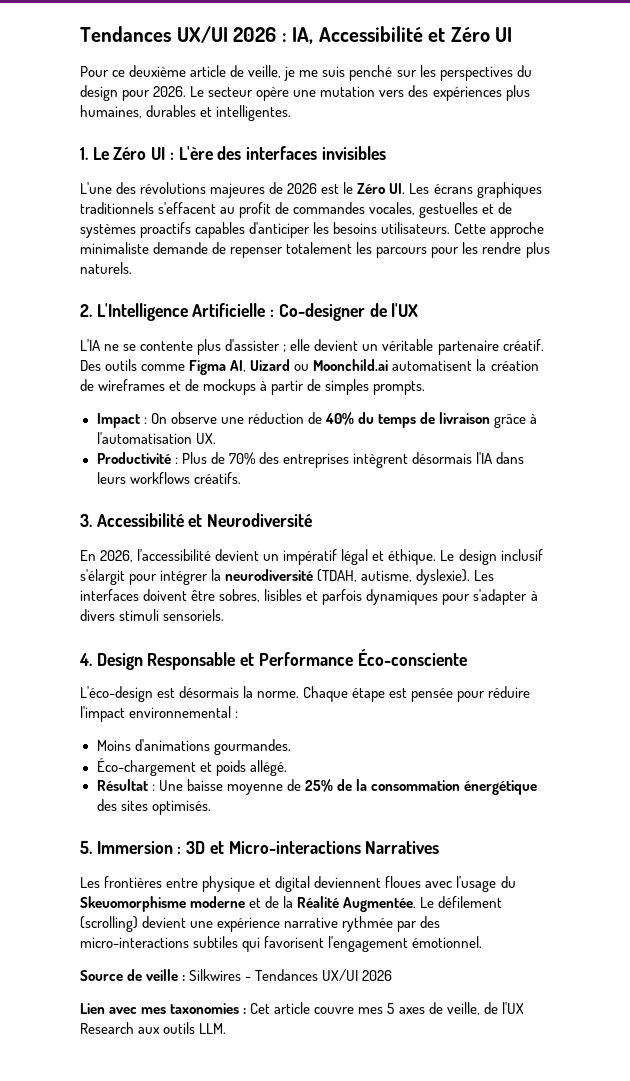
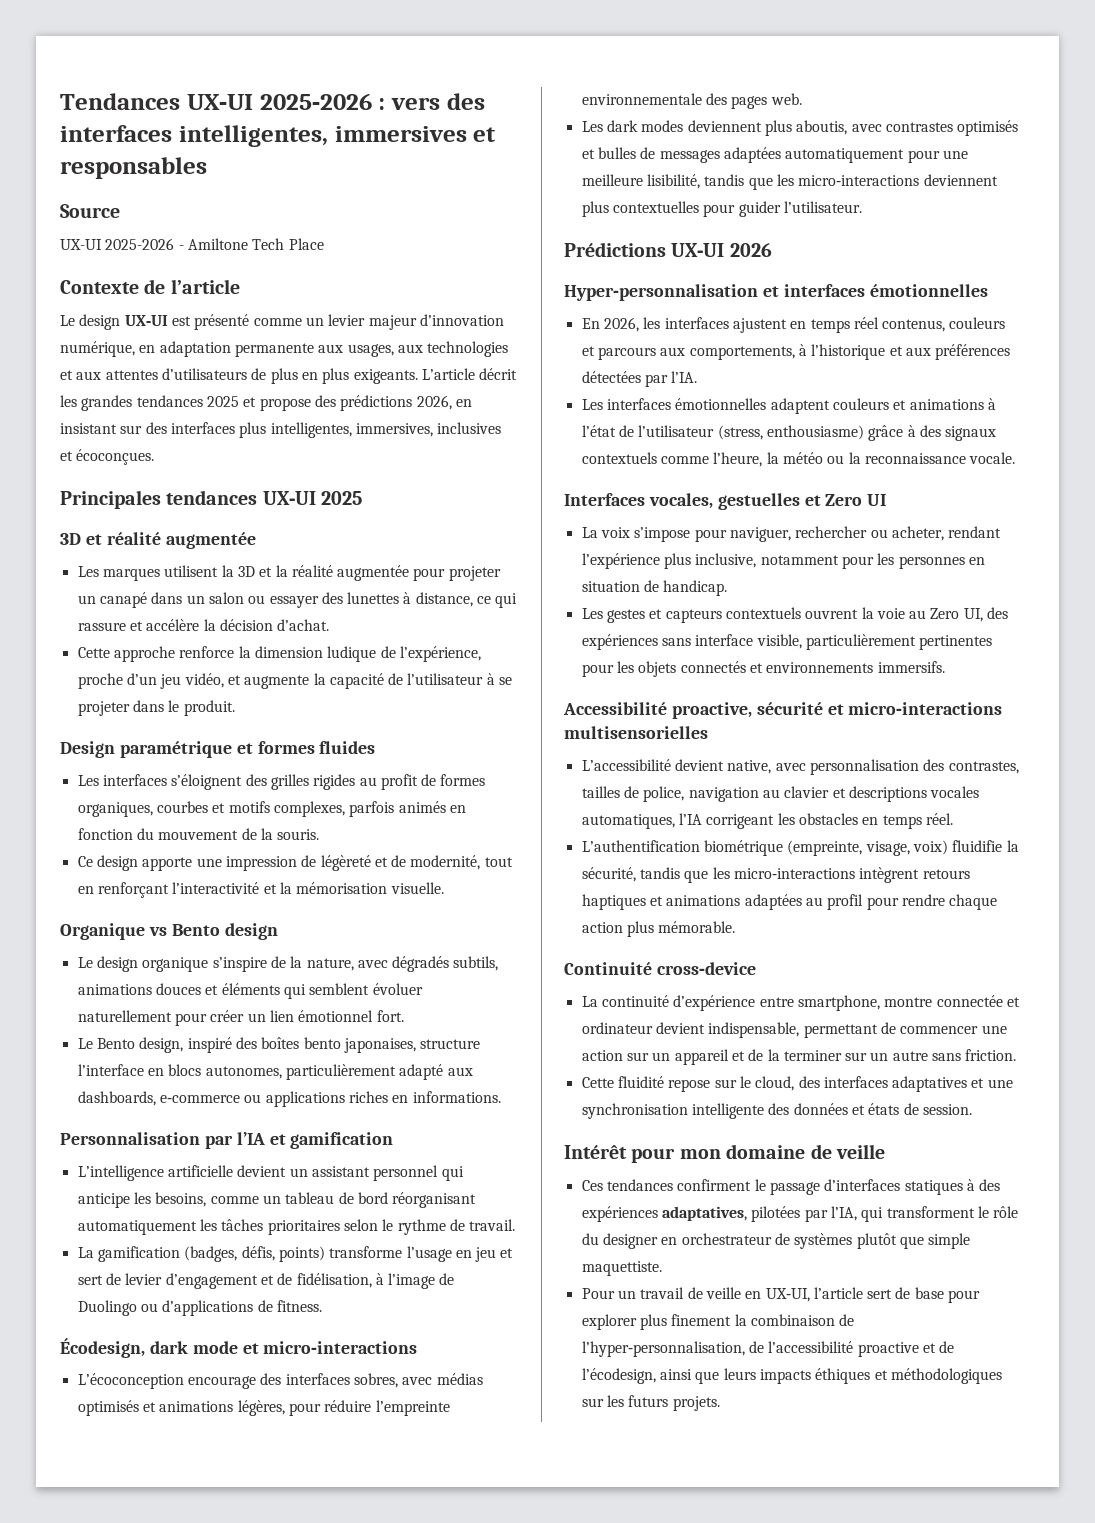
- Tendances UX/UI 2026 : IA, Accessibilité et Zéro UI
- Pour ce deuxième article de veille, je me suis penché sur les perspectives du design pour 2026. Le secteur opère une mutation vers des expériences plus humaines, durables et intelligentes.
- 1. Le Zéro UI : L'ère des interfaces invisibles
- L'une des révolutions majeures de 2026 est le Zéro UI. Les écrans graphiques traditionnels s'effacent au profit de commandes vocales, gestuelles et de systèmes proactifs capables d'anticiper les besoins utilisateurs. Cette approche minimaliste demande de repenser totalement les parcours pour les rendre plus naturels.
- 2. L'Intelligence Artificielle : Co-designer de l'UX
- L'IA ne se contente plus d'assister ; elle devient un véritable partenaire créatif. Des outils comme Figma AI, Uizard ou Moonchild.ai automatisent la création de wireframes et de mockups à partir de simples prompts.
- Impact : On observe une réduction de 40% du temps de livraison grâce à l'automatisation UX.
- Productivité : Plus de 70% des entreprises intègrent désormais l'IA dans leurs workflows créatifs.
- 3. Accessibilité et Neurodiversité
- En 2026, l'accessibilité devient un impératif légal et éthique. Le design inclusif s'élargit pour intégrer la neurodiversité (TDAH, autisme, dyslexie). Les interfaces doivent être sobres, lisibles et parfois dynamiques pour s'adapter à divers stimuli sensoriels.
- 4. Design Responsable et Performance Éco-consciente
- L'éco-design est désormais la norme. Chaque étape est pensée pour réduire l'impact environnemental :
- Moins d'animations gourmandes.
- Éco-chargement et poids allégé.
- Résultat : Une baisse moyenne de 25% de la consommation énergétique des sites optimisés.
- 5. Immersion : 3D et Micro-interactions Narratives
- Les frontières entre physique et digital deviennent floues avec l'usage du Skeuomorphisme moderne et de la Réalité Augmentée. Le défilement (scrolling) devient une expérience narrative rythmée par des micro-interactions subtiles qui favorisent l'engagement émotionnel.
- Source de veille : Silkwires - Tendances UX/UI 2026
- Lien avec mes taxonomies : Cet article couvre mes 5 axes de veille, de l'UX Research aux outils LLM.
+ Tendances UX‑UI 2025‑2026 : vers des interfaces intelligentes, immersives et responsables
+ Source
+ UX-UI 2025-2026 - Amiltone Tech Place
+ Contexte de l’article
+ Le design UX‑UI est présenté comme un levier majeur d’innovation numérique, en adaptation permanente aux usages, aux technologies et aux attentes d’utilisateurs de plus en plus exigeants. L’article décrit les grandes tendances 2025 et propose des prédictions 2026, en insistant sur des interfaces plus intelligentes, immersives, inclusives et écoconçues.
+ Principales tendances UX‑UI 2025
+ 3D et réalité augmentée
+ Les marques utilisent la 3D et la réalité augmentée pour projeter un canapé dans un salon ou essayer des lunettes à distance, ce qui rassure et accélère la décision d’achat.
+ Cette approche renforce la dimension ludique de l’expérience, proche d’un jeu vidéo, et augmente la capacité de l’utilisateur à se projeter dans le produit.
+ Design paramétrique et formes fluides
+ Les interfaces s’éloignent des grilles rigides au profit de formes organiques, courbes et motifs complexes, parfois animés en fonction du mouvement de la souris.
+ Ce design apporte une impression de légèreté et de modernité, tout en renforçant l’interactivité et la mémorisation visuelle.
+ Organique vs Bento design
+ Le design organique s’inspire de la nature, avec dégradés subtils, animations douces et éléments qui semblent évoluer naturellement pour créer un lien émotionnel fort.
+ Le Bento design, inspiré des boîtes bento japonaises, structure l’interface en blocs autonomes, particulièrement adapté aux dashboards, e‑commerce ou applications riches en informations.
+ Personnalisation par l’IA et gamification
+ L’intelligence artificielle devient un assistant personnel qui anticipe les besoins, comme un tableau de bord réorganisant automatiquement les tâches prioritaires selon le rythme de travail.
+ La gamification (badges, défis, points) transforme l’usage en jeu et sert de levier d’engagement et de fidélisation, à l’image de Duolingo ou d’applications de fitness.
+ Écodesign, dark mode et micro‑interactions
+ L’écoconception encourage des interfaces sobres, avec médias optimisés et animations légères, pour réduire l’empreinte environnementale des pages web.
+ Les dark modes deviennent plus aboutis, avec contrastes optimisés et bulles de messages adaptées automatiquement pour une meilleure lisibilité, tandis que les micro‑interactions deviennent plus contextuelles pour guider l’utilisateur.
+ Prédictions UX‑UI 2026
+ Hyper‑personnalisation et interfaces émotionnelles
+ En 2026, les interfaces ajustent en temps réel contenus, couleurs et parcours aux comportements, à l’historique et aux préférences détectées par l’IA.
+ Les interfaces émotionnelles adaptent couleurs et animations à l’état de l’utilisateur (stress, enthousiasme) grâce à des signaux contextuels comme l’heure, la météo ou la reconnaissance vocale.
+ Interfaces vocales, gestuelles et Zero UI
+ La voix s’impose pour naviguer, rechercher ou acheter, rendant l’expérience plus inclusive, notamment pour les personnes en situation de handicap.
+ Les gestes et capteurs contextuels ouvrent la voie au Zero UI, des expériences sans interface visible, particulièrement pertinentes pour les objets connectés et environnements immersifs.
+ Accessibilité proactive, sécurité et micro‑interactions multisensorielles
+ L’accessibilité devient native, avec personnalisation des contrastes, tailles de police, navigation au clavier et descriptions vocales automatiques, l’IA corrigeant les obstacles en temps réel.
+ L’authentification biométrique (empreinte, visage, voix) fluidifie la sécurité, tandis que les micro‑interactions intègrent retours haptiques et animations adaptées au profil pour rendre chaque action plus mémorable.
+ Continuité cross‑device
+ La continuité d’expérience entre smartphone, montre connectée et ordinateur devient indispensable, permettant de commencer une action sur un appareil et de la terminer sur un autre sans friction.
+ Cette fluidité repose sur le cloud, des interfaces adaptatives et une synchronisation intelligente des données et états de session.
+ Intérêt pour mon domaine de veille
+ Ces tendances confirment le passage d’interfaces statiques à des expériences adaptatives, pilotées par l’IA, qui transforment le rôle du designer en orchestrateur de systèmes plutôt que simple maquettiste.
+ Pour un travail de veille en UX‑UI, l’article sert de base pour explorer plus finement la combinaison de l’hyper‑personnalisation, de l’accessibilité proactive et de l’écodesign, ainsi que leurs impacts éthiques et méthodologiques sur les futurs projets.

